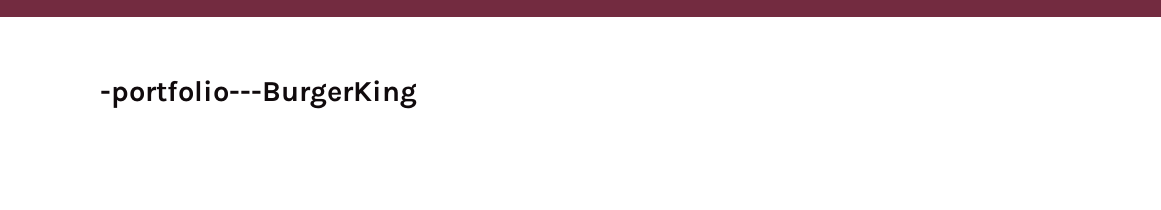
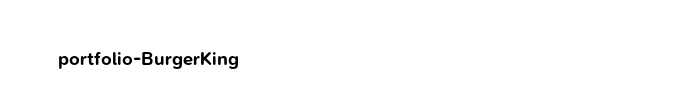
- -portfolio---BurgerKing
+ portfolio-BurgerKing

